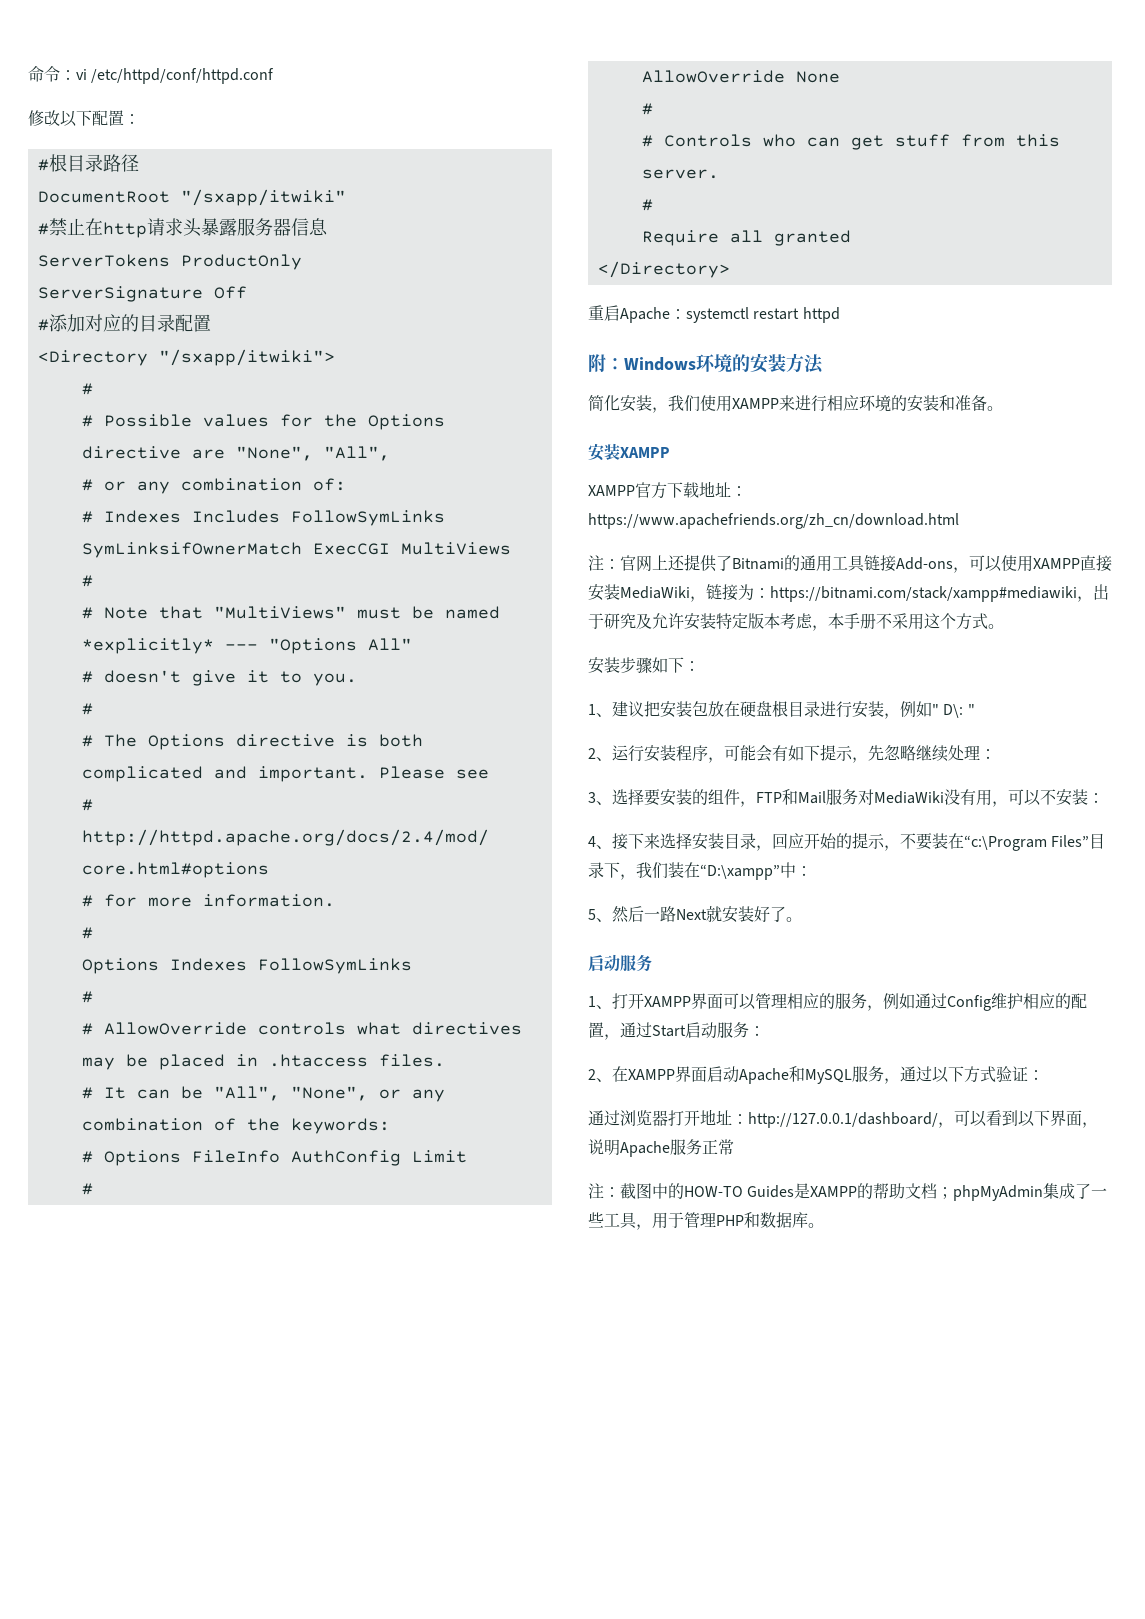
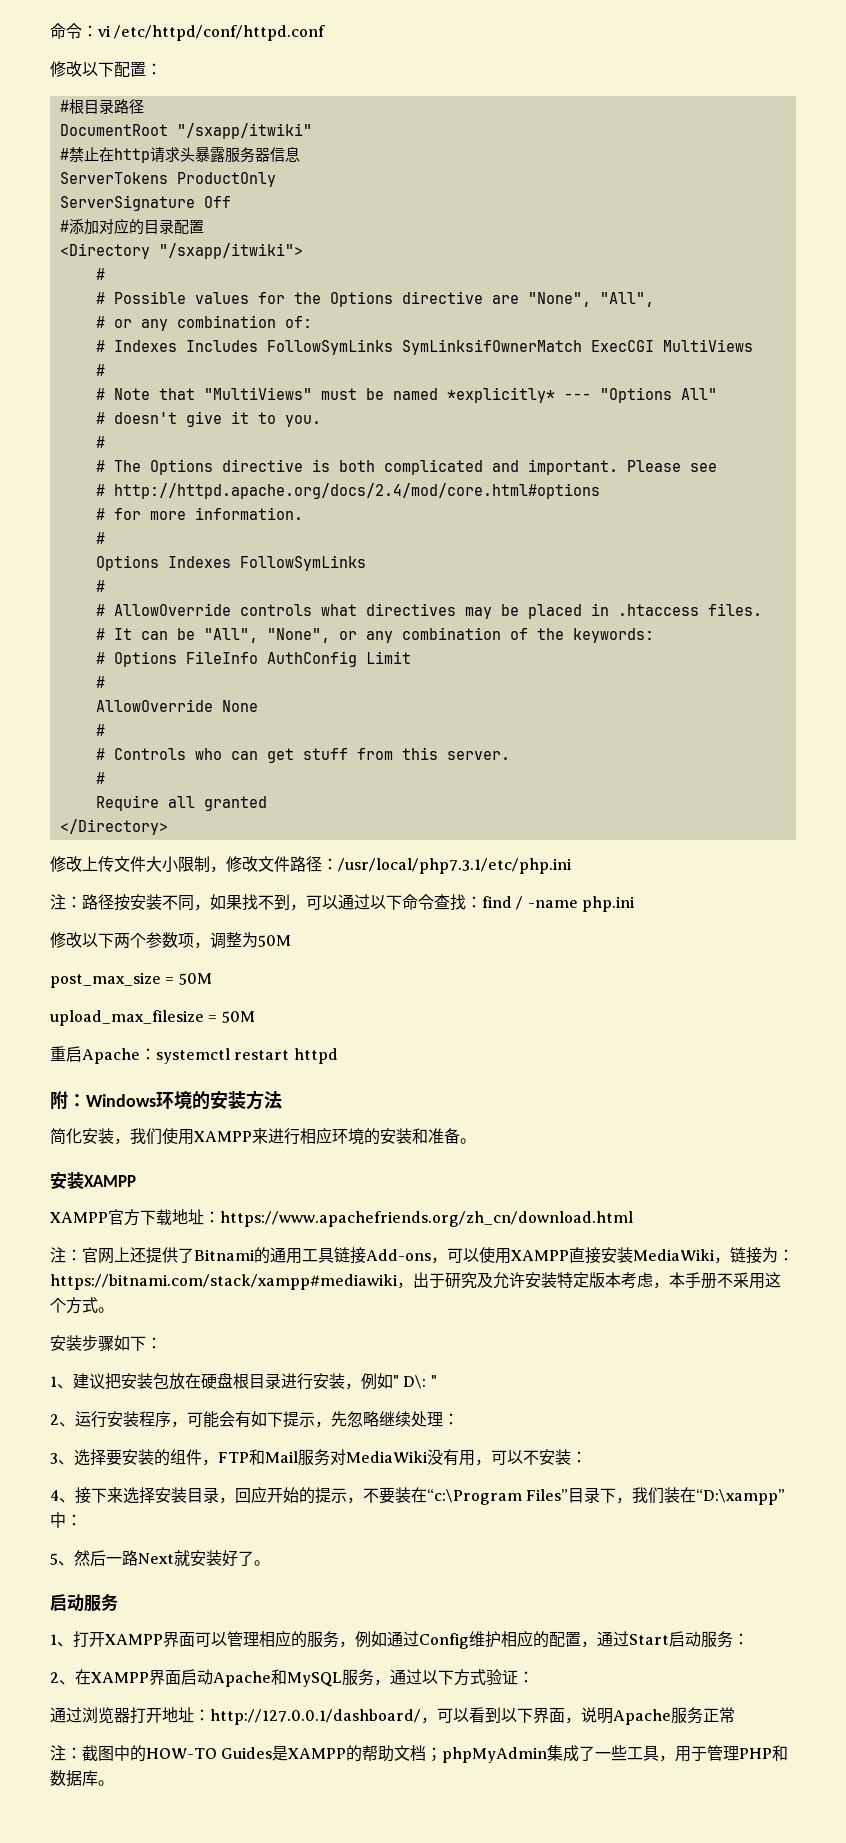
+ 修改上传文件大小限制，修改文件路径：/usr/local/php7.3.1/etc/php.ini
+ 注：路径按安装不同，如果找不到，可以通过以下命令查找：find / -name php.ini
+ 修改以下两个参数项，调整为50M
+ post_max_size = 50M
+ upload_max_filesize = 50M

